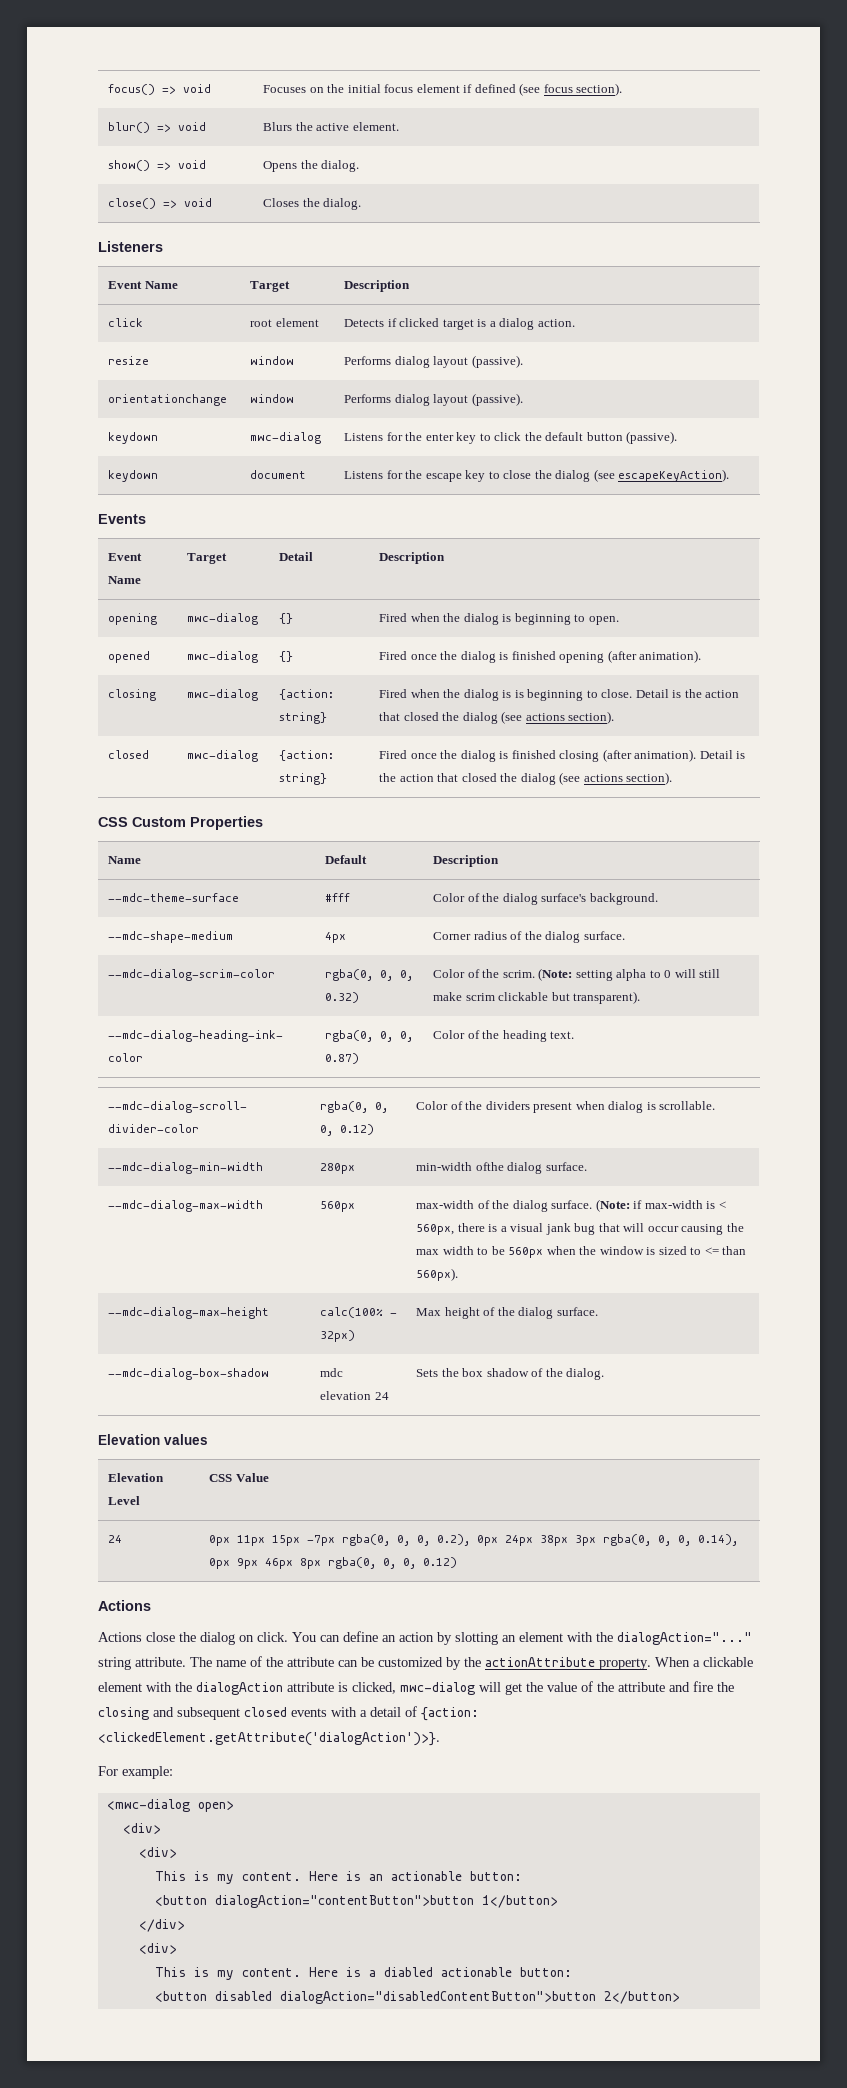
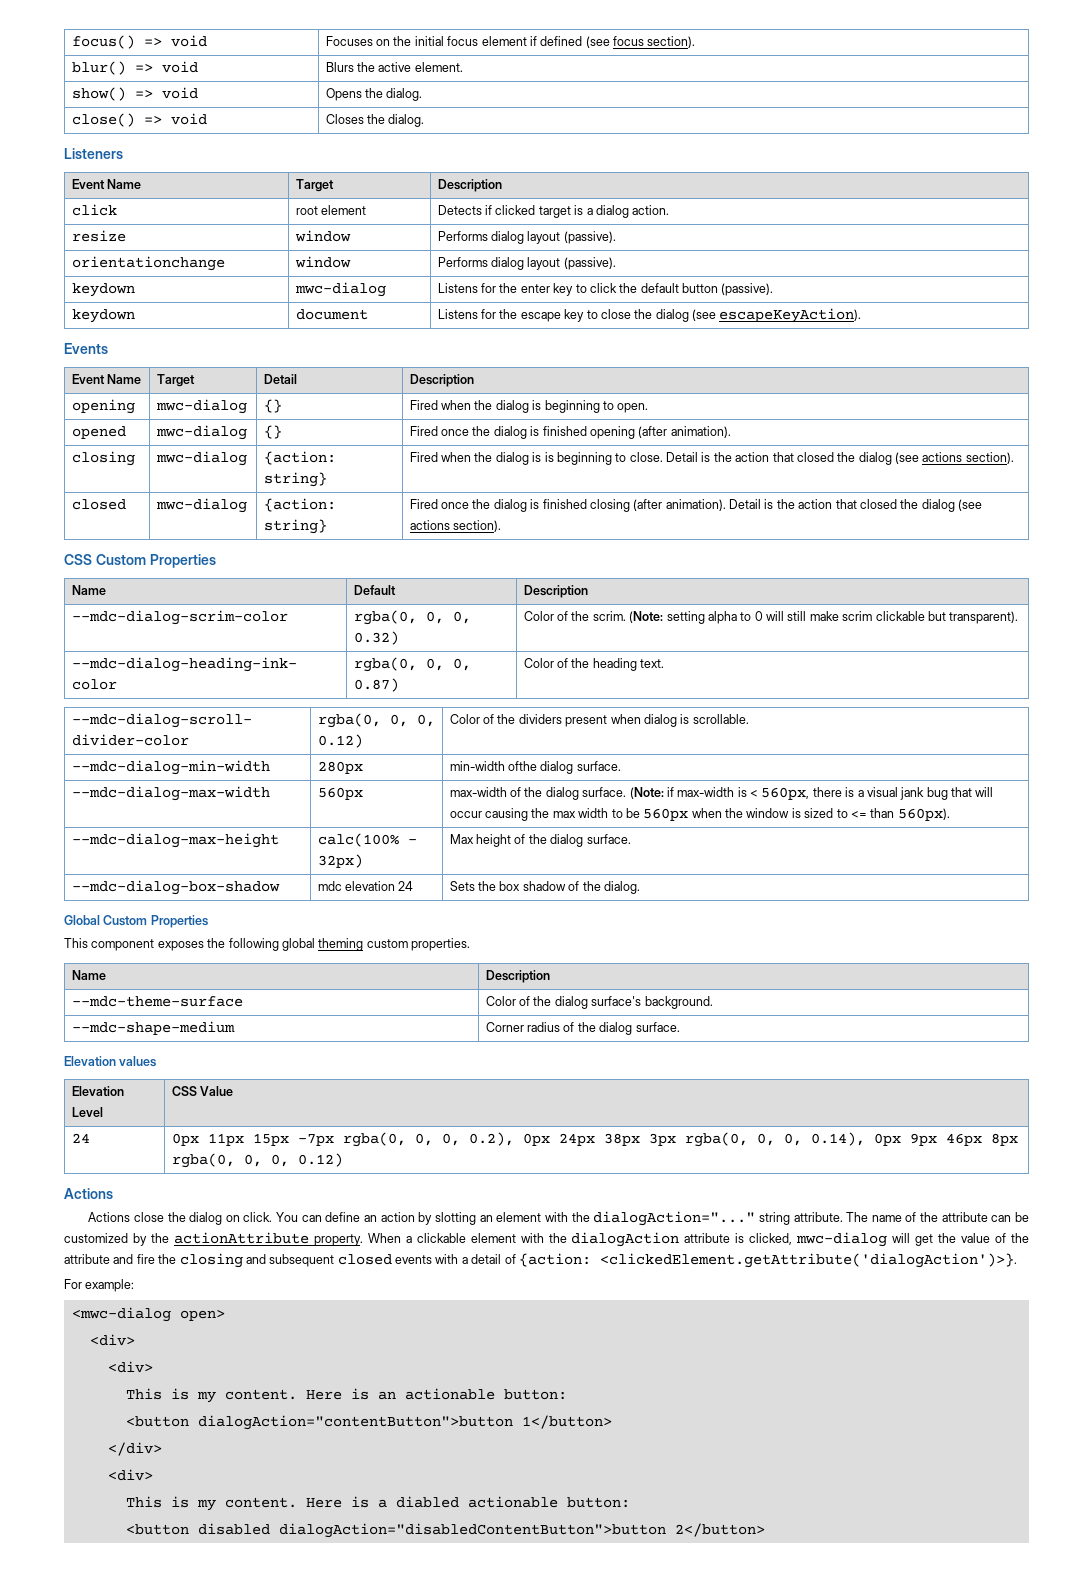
- --mdc-theme-surface | #fff | Color of the dialog surface's background.
- --mdc-shape-medium | 4px | Corner radius of the dialog surface.
+ Global Custom Properties
+ This component exposes the following global theming custom properties.
+ Name | Description
+ --mdc-theme-surface | Color of the dialog surface's background.
+ --mdc-shape-medium | Corner radius of the dialog surface.

